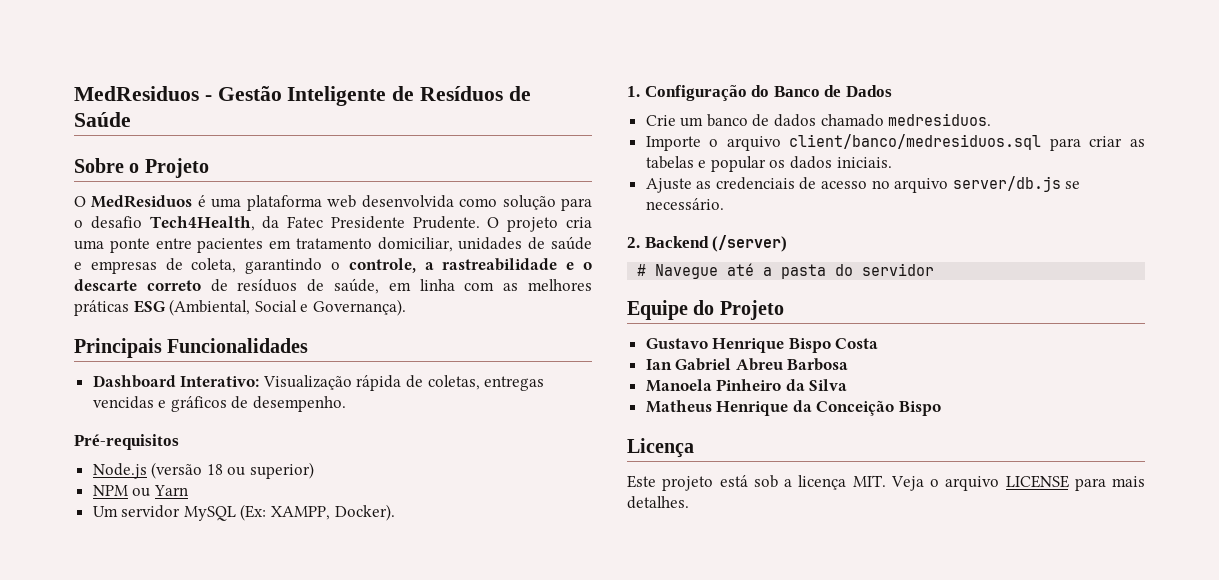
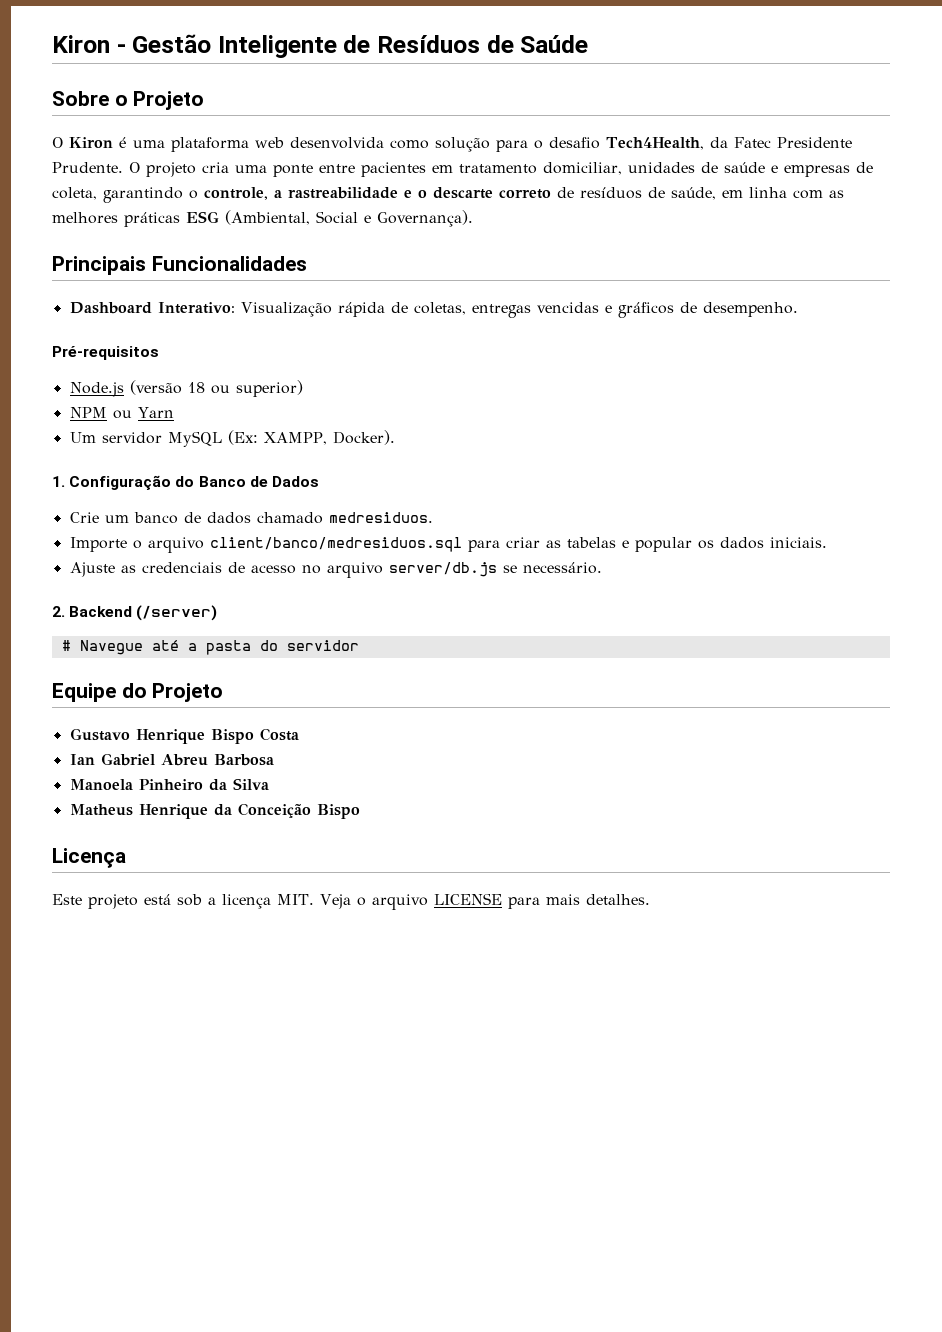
- MedResiduos - Gestão Inteligente de Resíduos de Saúde
+ Kiron - Gestão Inteligente de Resíduos de Saúde
- O MedResiduos é uma plataforma web desenvolvida como solução para o desafio Tech4Health, da Fatec Presidente Prudente.
+ O Kiron é uma plataforma web desenvolvida como solução para o desafio Tech4Health, da Fatec Presidente Prudente.

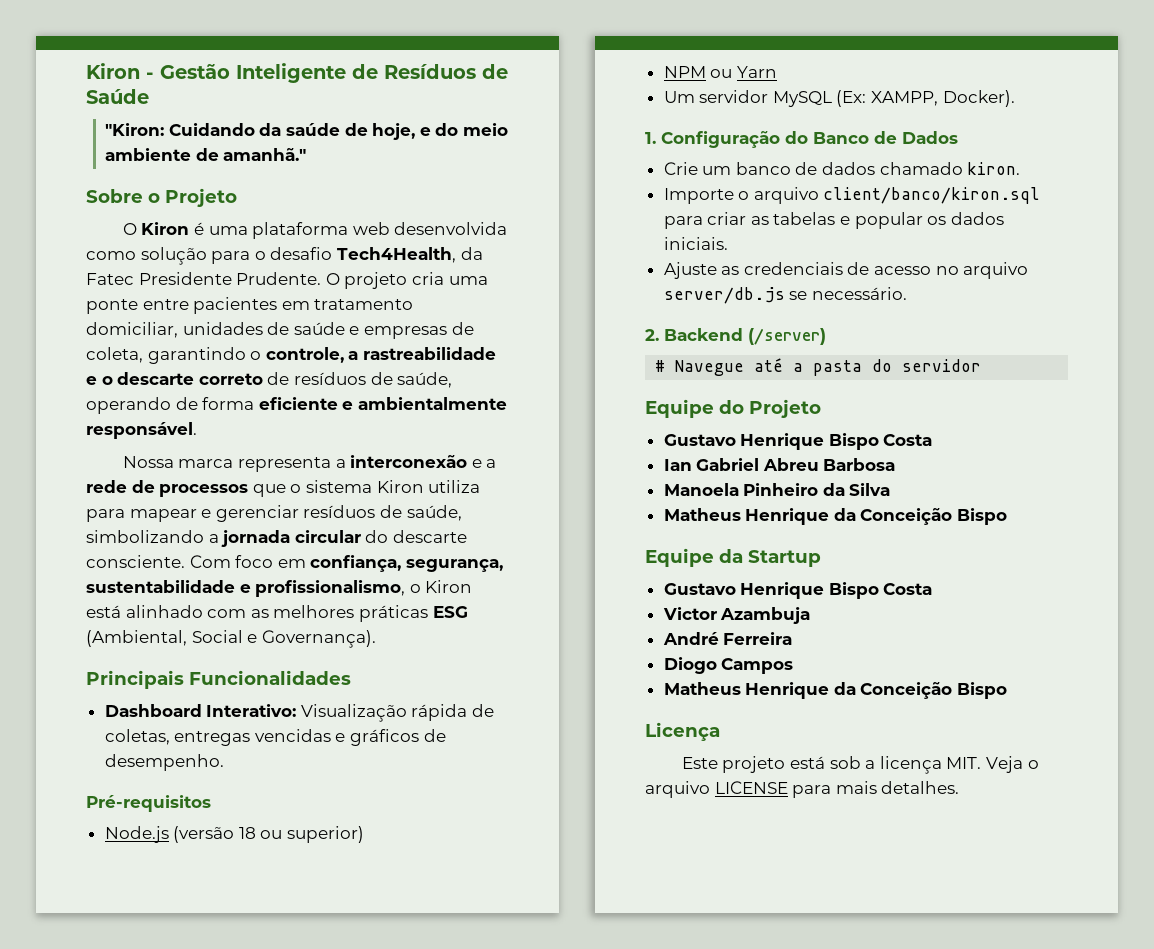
+ "Kiron: Cuidando da saúde de hoje, e do meio ambiente de amanhã."
- O projeto cria uma ponte entre pacientes em tratamento domiciliar, unidades de saúde e empresas de coleta, garantindo o controle, a rastreabilidade e o descarte correto de resíduos de saúde, em linha com as melhores práticas ESG (Ambiental, Social e Governança).
+ O projeto cria uma ponte entre pacientes em tratamento domiciliar, unidades de saúde e empresas de coleta, garantindo o controle, a rastreabilidade e o descarte correto de resíduos de saúde, operando de forma eficiente e ambientalmente responsável.
+ Nossa marca representa a interconexão e a rede de processos que o sistema Kiron utiliza para mapear e gerenciar resíduos de saúde, simbolizando a jornada circular do descarte consciente. Com foco em confiança, segurança, sustentabilidade e profissionalismo, o Kiron está alinhado com as melhores práticas ESG (Ambiental, Social e Governança).
- Crie um banco de dados chamado medresiduos.
+ Crie um banco de dados chamado kiron.
- Importe o arquivo client/banco/medresiduos.sql para criar as tabelas e popular os dados iniciais.
+ Importe o arquivo client/banco/kiron.sql para criar as tabelas e popular os dados iniciais.
+ Equipe da Startup
+ Gustavo Henrique Bispo Costa
+ Victor Azambuja
+ André Ferreira
+ Diogo Campos
+ Matheus Henrique da Conceição Bispo

